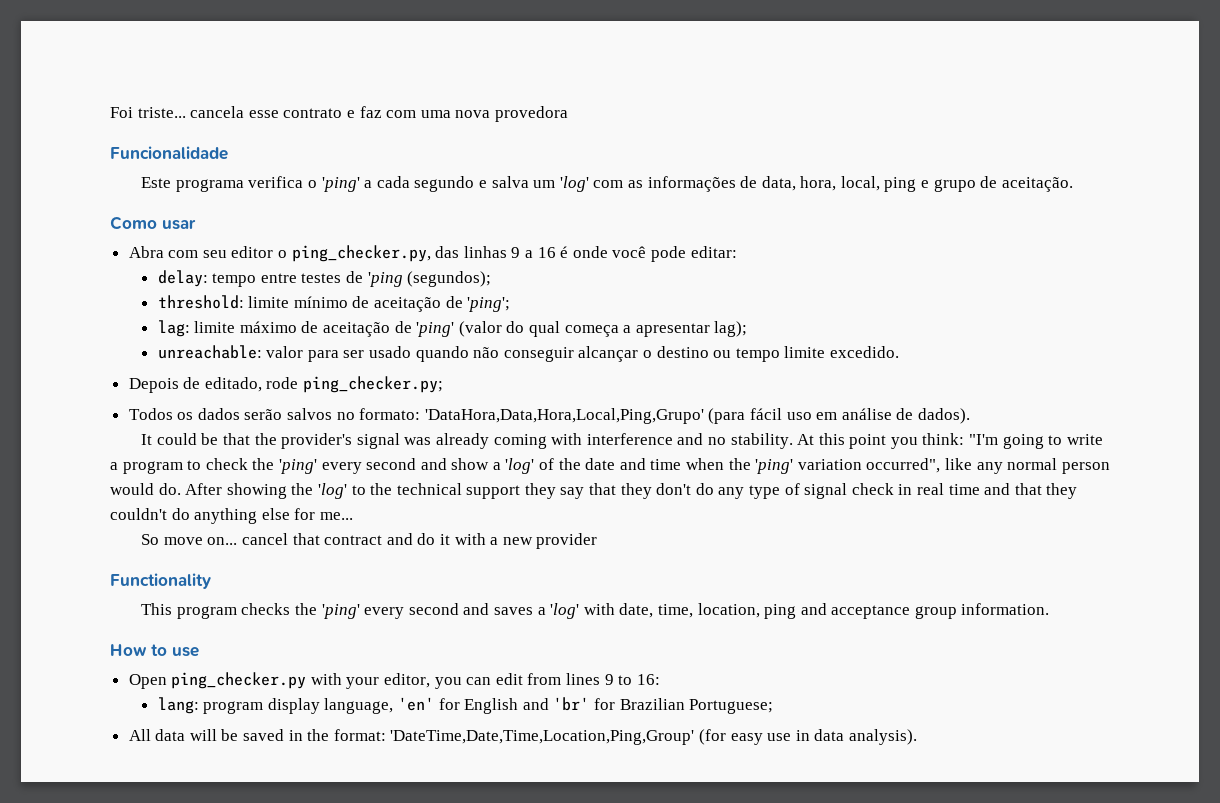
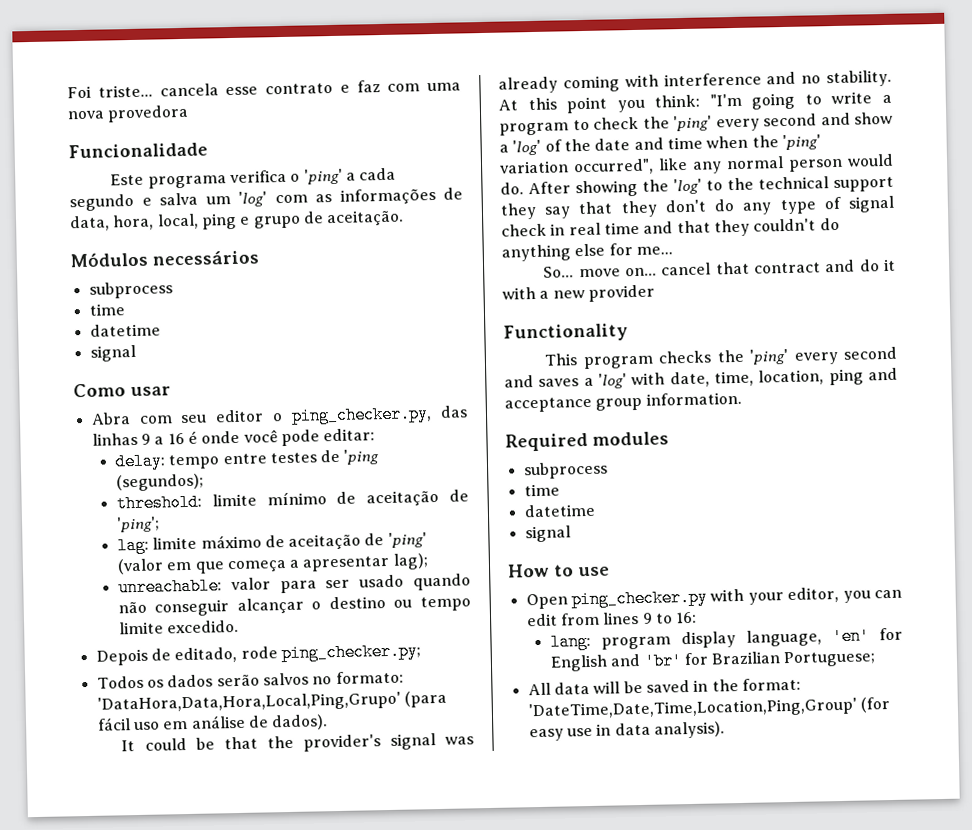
+ Módulos necessários
+ subprocess
+ time
+ datetime
+ signal
- lag: limite máximo de aceitação de 'ping' (valor do qual começa a apresentar lag);
+ lag: limite máximo de aceitação de 'ping' (valor em que começa a apresentar lag);
- So move on... cancel that contract and do it with a new provider
+ So... move on... cancel that contract and do it with a new provider
+ Required modules
+ subprocess
+ time
+ datetime
+ signal

